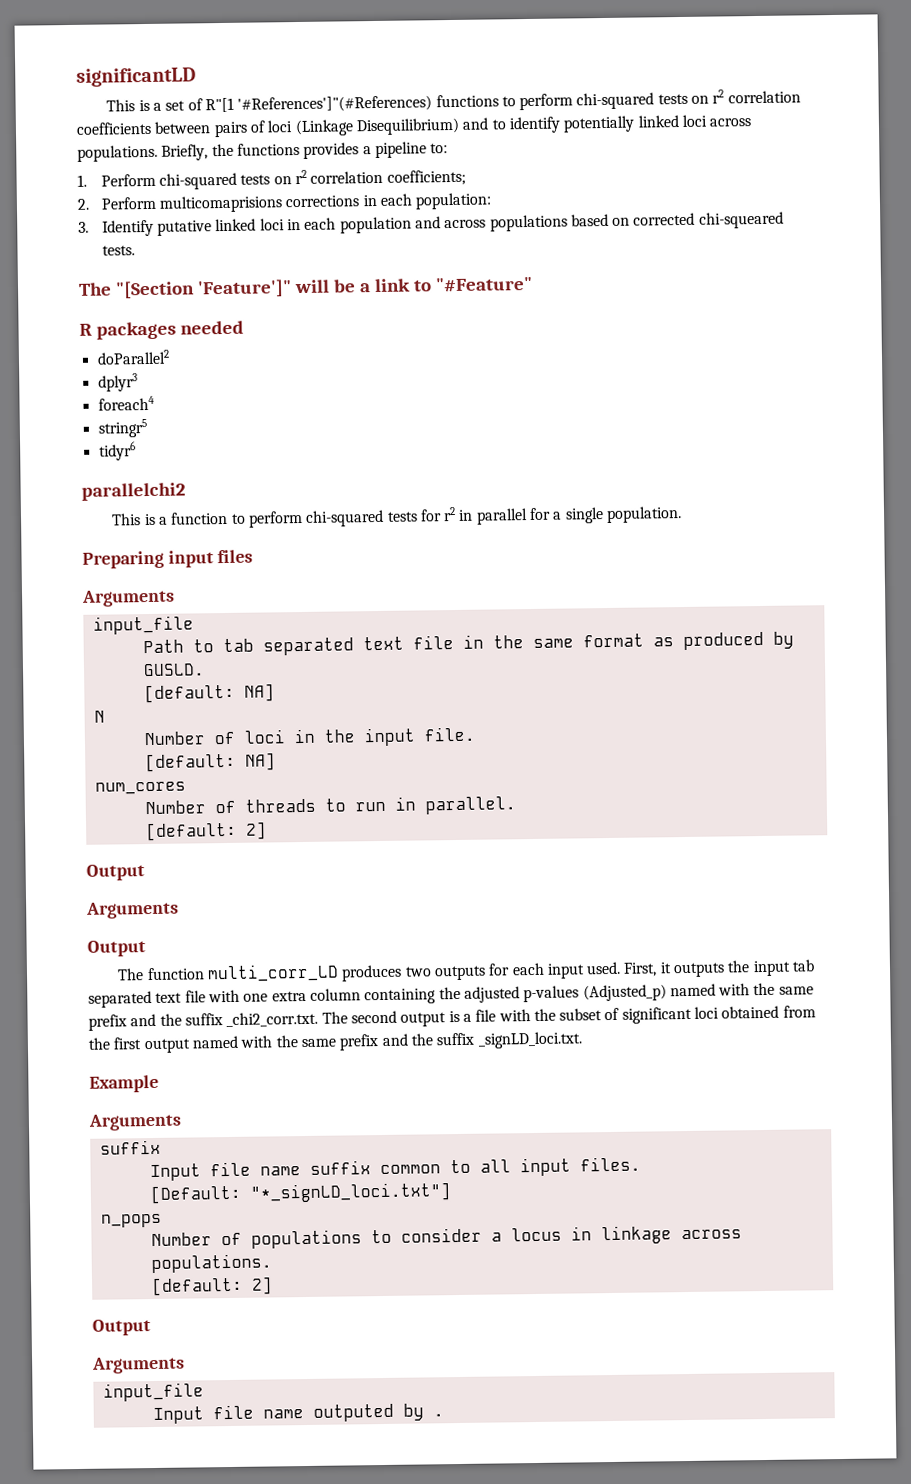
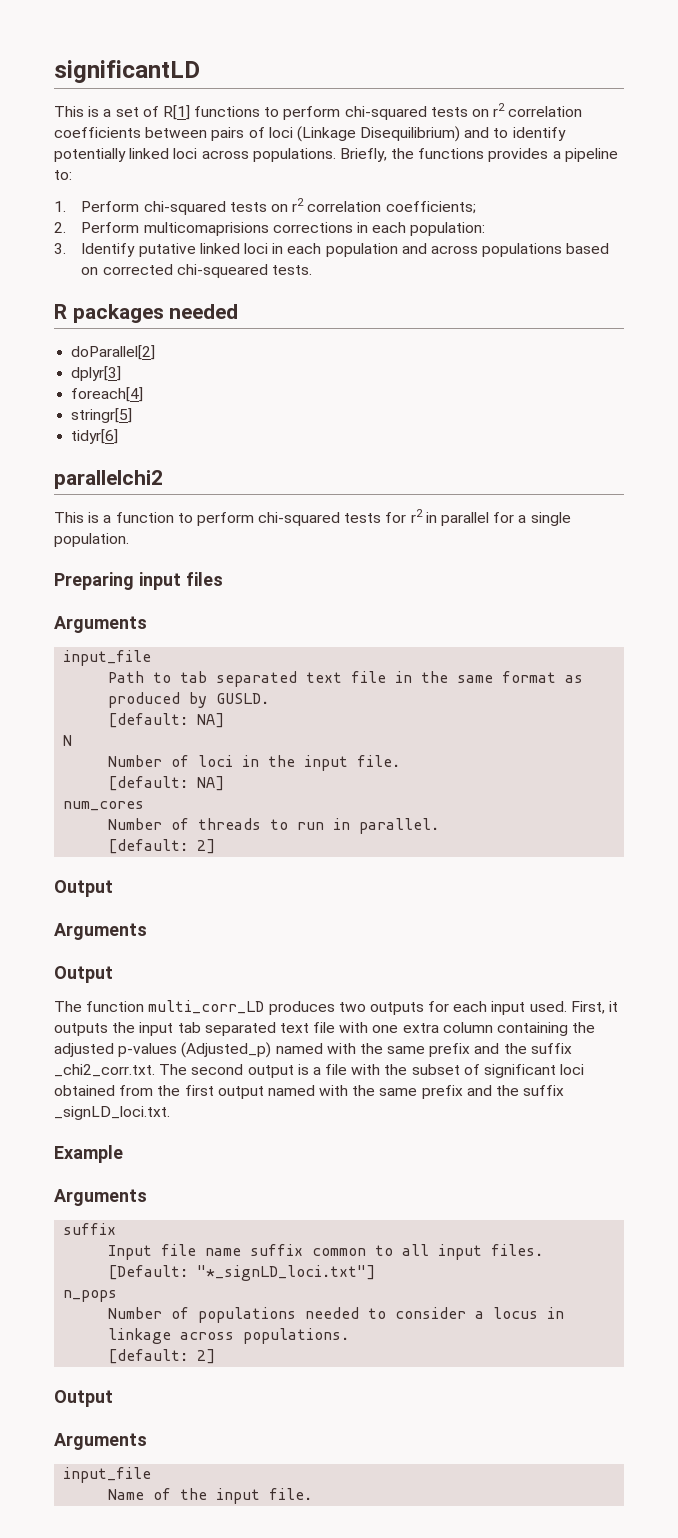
- This is a set of R"[1 '#References']"(#References) functions to perform chi-squared tests on r2 correlation coefficients between pairs of loci (Linkage Disequilibrium) and to identify potentially linked loci across populations.
+ This is a set of R[1] functions to perform chi-squared tests on r2 correlation coefficients between pairs of loci (Linkage Disequilibrium) and to identify potentially linked loci across populations.
- The "[Section 'Feature']" will be a link to "#Feature"
  R packages needed
- doParallel2
- dplyr3
- foreach4
- stringr5
- tidyr6
+ doParallel[2]
+ dplyr[3]
+ foreach[4]
+ stringr[5]
+ tidyr[6]
- Number of populations to consider a locus in linkage across populations.
+ Number of populations needed to consider a locus in linkage across populations.
- Input file name outputed by .
+ Name of the input file.

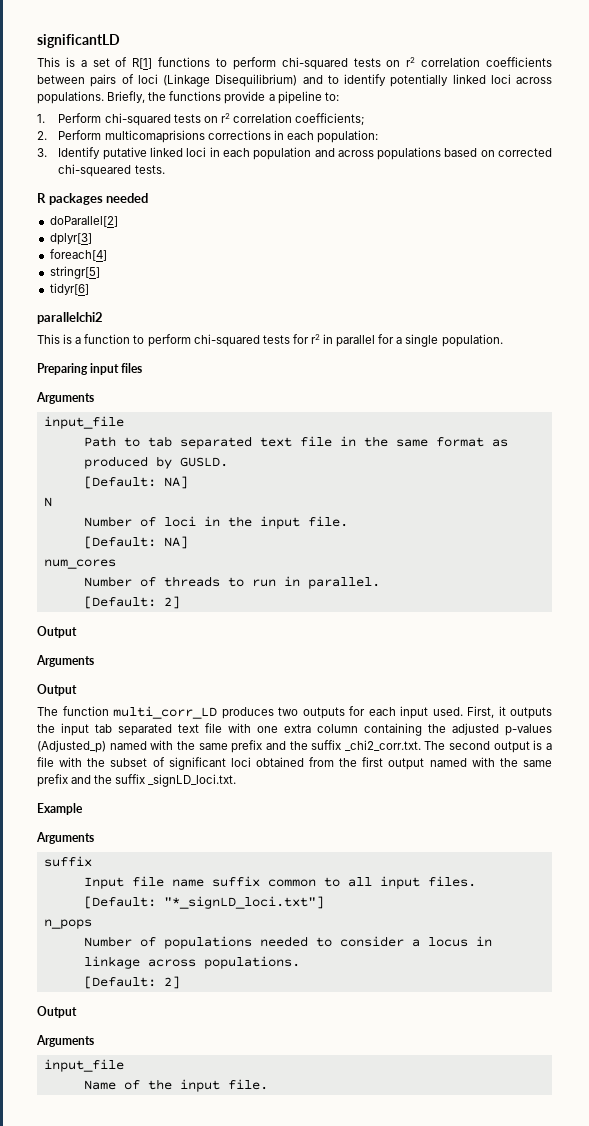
- Briefly, the functions provides a pipeline to:
+ Briefly, the functions provide a pipeline to:
  Path to tab separated text file in the same format as produced by GUSLD.
- [default: NA]
+ [Default: NA]
  Number of loci in the input file.
- [default: NA]
+ [Default: NA]
  Number of threads to run in parallel.
- [default: 2]
+ [Default: 2]
  Number of populations needed to consider a locus in linkage across populations.
- [default: 2]
+ [Default: 2]

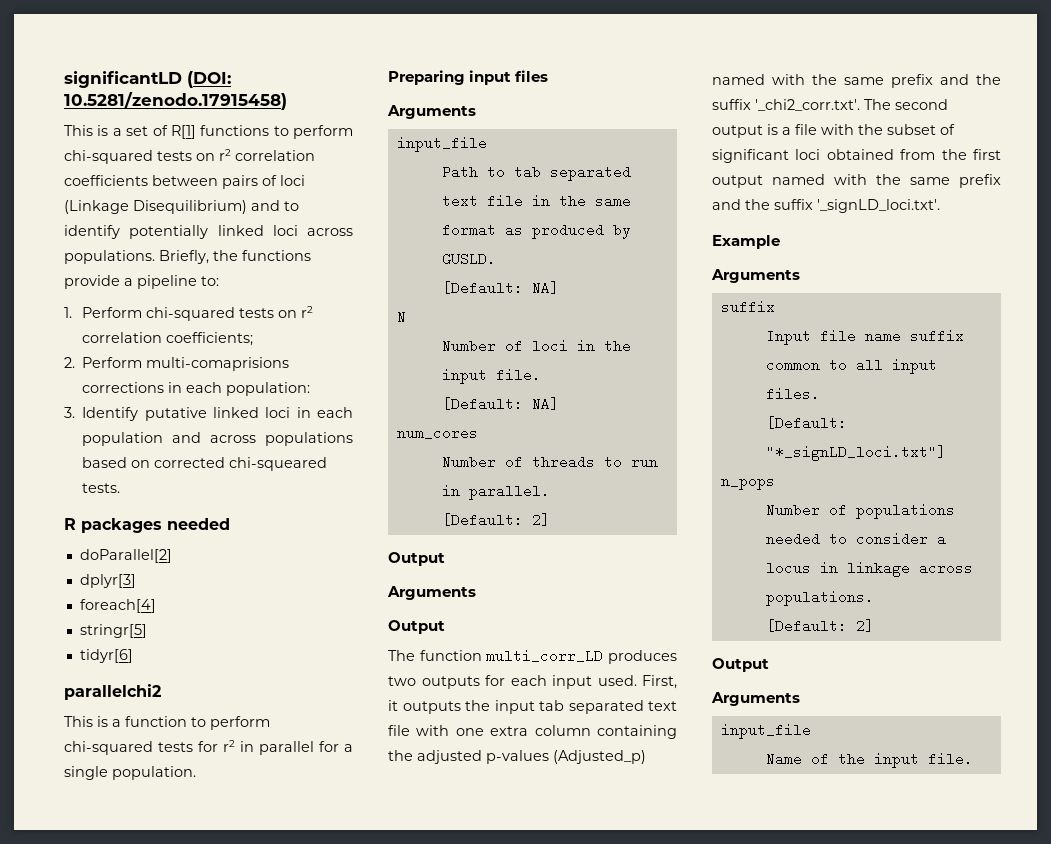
- significantLD
+ significantLD (DOI: 10.5281/zenodo.17915458)
- 2. Perform multicomaprisions corrections in each population:
+ 2. Perform multi-comaprisions corrections in each population:
- First, it outputs the input tab separated text file with one extra column containing the adjusted p-values (Adjusted_p) named with the same prefix and the suffix _chi2_corr.txt. The second output is a file with the subset of significant loci obtained from the first output named with the same prefix and the suffix _signLD_loci.txt.
+ First, it outputs the input tab separated text file with one extra column containing the adjusted p-values (Adjusted_p) named with the same prefix and the suffix '_chi2_corr.txt'. The second output is a file with the subset of significant loci obtained from the first output named with the same prefix and the suffix '_signLD_loci.txt'.

